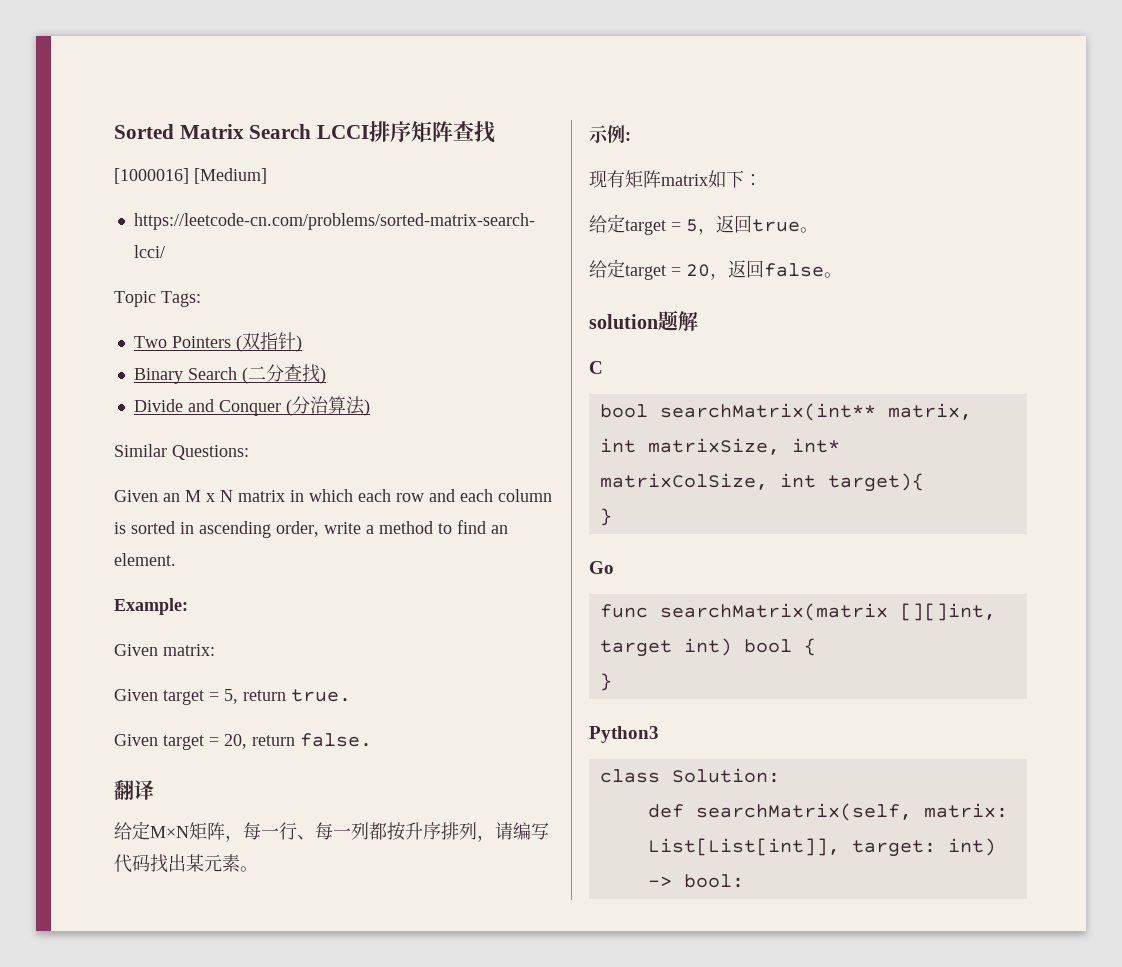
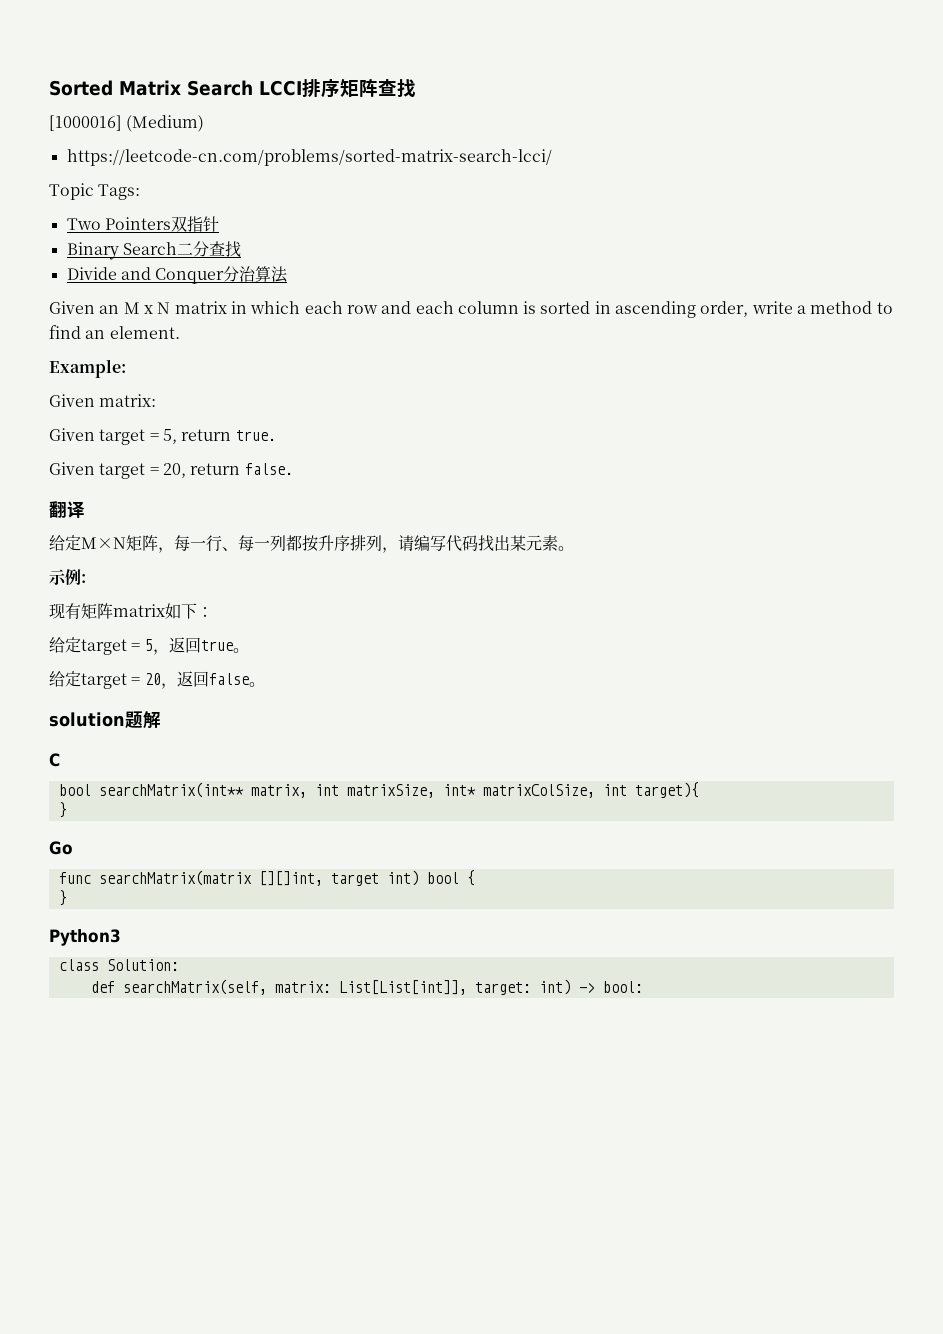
- [1000016] [Medium]
+ [1000016] (Medium)
- Two Pointers (双指针)
+ Two Pointers双指针
- Binary Search (二分查找)
+ Binary Search二分查找
- Divide and Conquer (分治算法)
- Similar Questions:
+ Divide and Conquer分治算法

